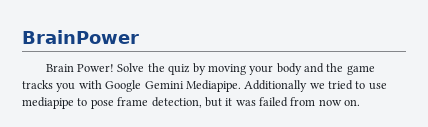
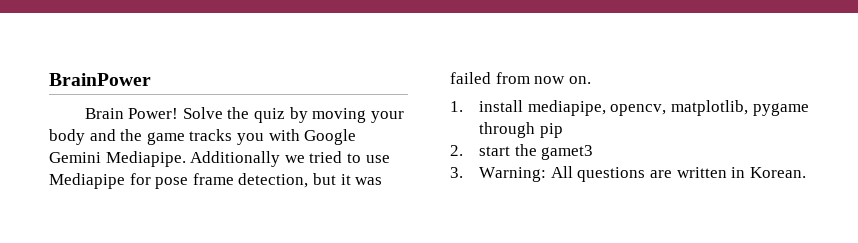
- Additionally we tried to use mediapipe to pose frame detection, but it was failed from now on.
+ Additionally we tried to use Mediapipe for pose frame detection, but it was failed from now on.
+ 1. install mediapipe, opencv, matplotlib, pygame through pip
+ 2. start the gamet3
+ 3. Warning: All questions are written in Korean.

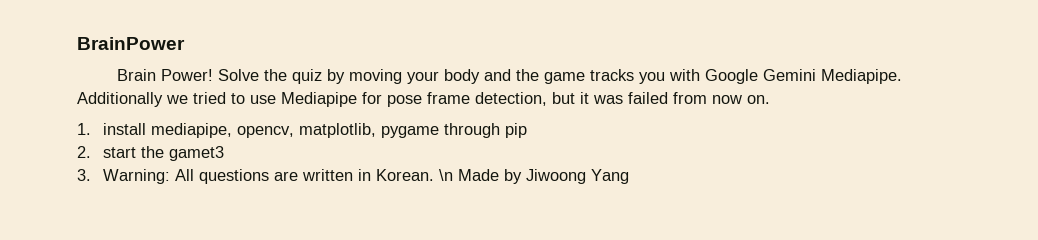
+ \n Made by Jiwoong Yang

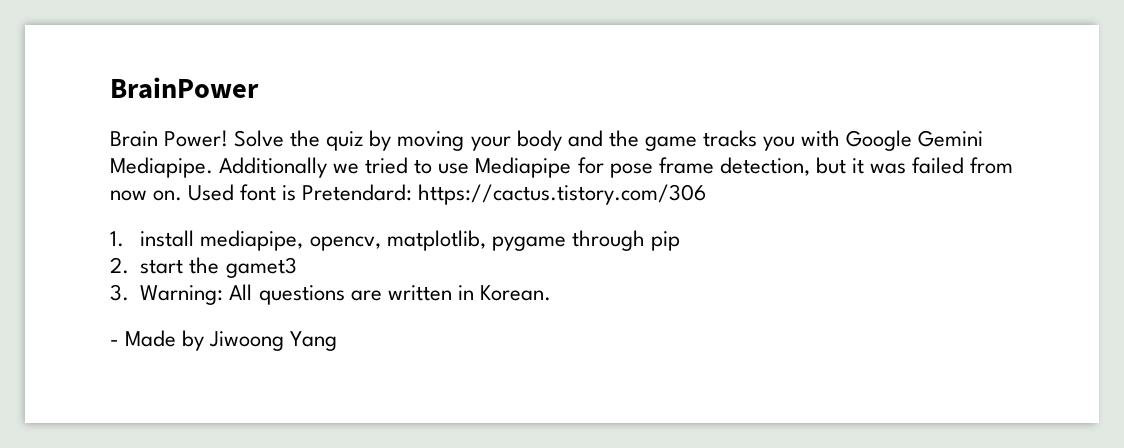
+ Used font is Pretendard: https://cactus.tistory.com/306
- 3. Warning: All questions are written in Korean. \n Made by Jiwoong Yang
+ 3. Warning: All questions are written in Korean.
+ - Made by Jiwoong Yang

